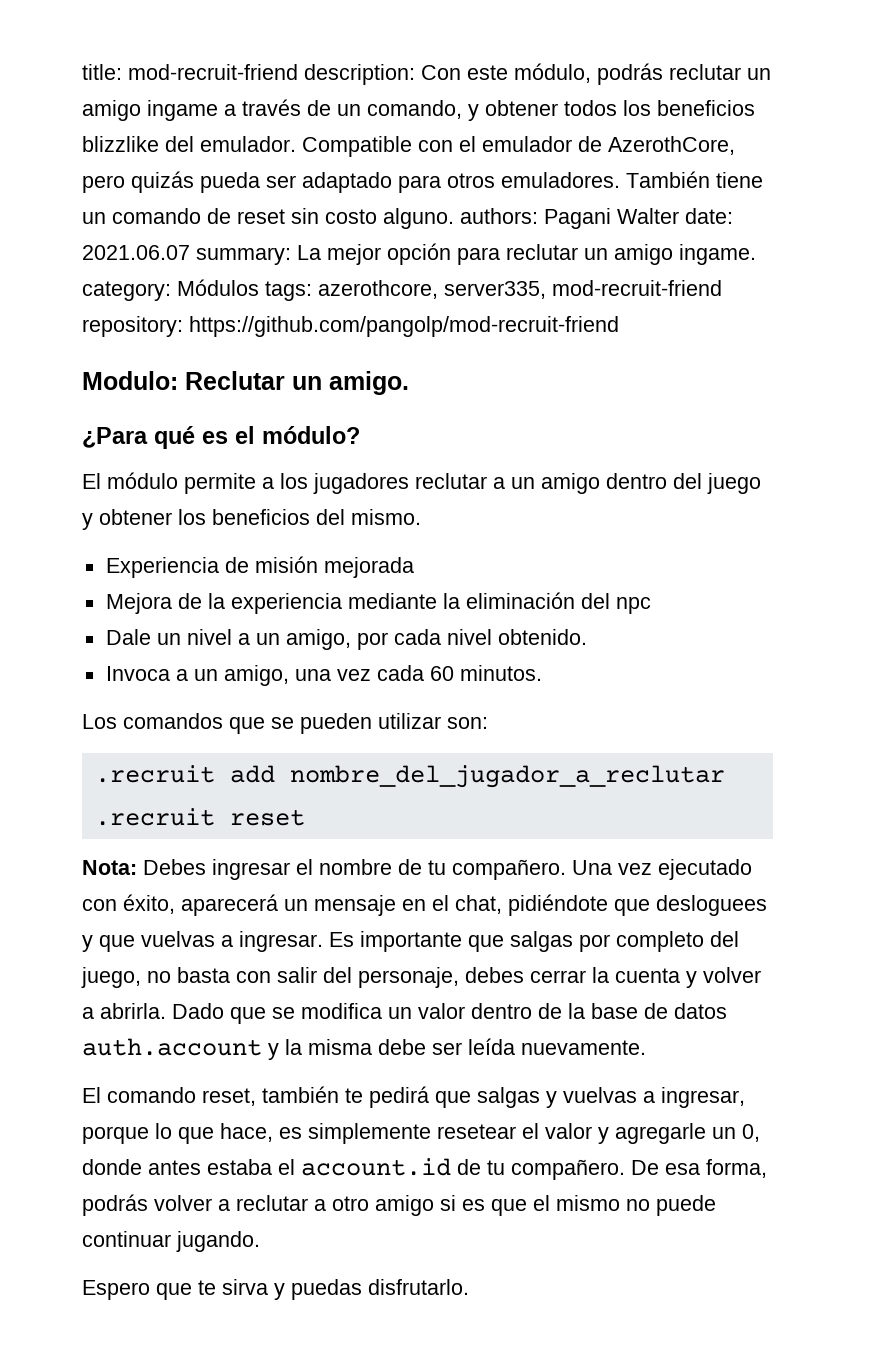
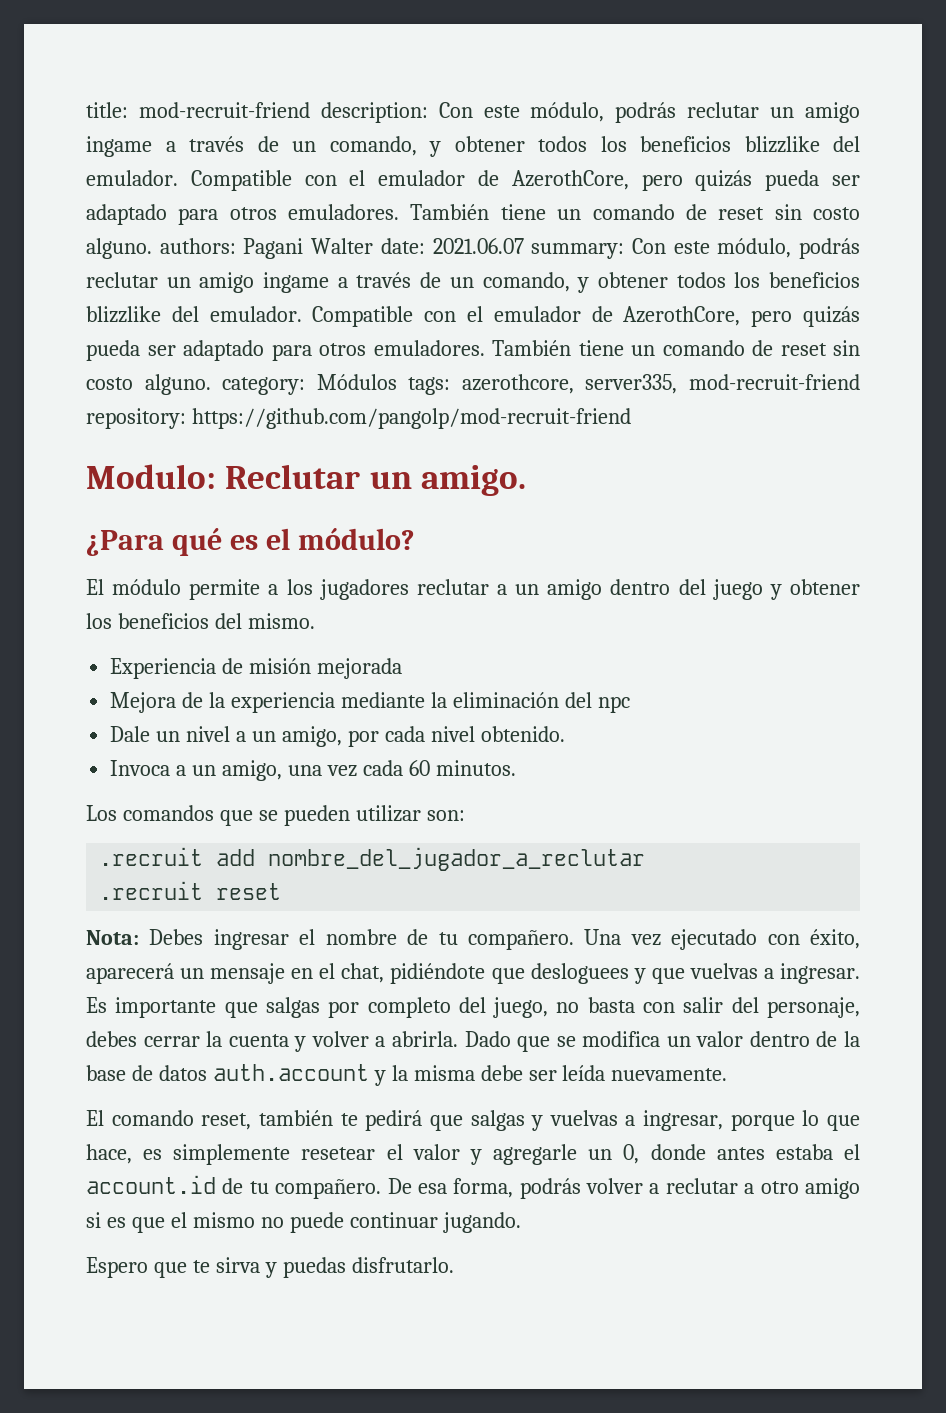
- También tiene un comando de reset sin costo alguno. authors: Pagani Walter date: 2021.06.07 summary: La mejor opción para reclutar un amigo ingame. category: Módulos tags: azerothcore, server335, mod-recruit-friend repository: https://github.com/pangolp/mod-recruit-friend
+ También tiene un comando de reset sin costo alguno. authors: Pagani Walter date: 2021.06.07 summary: Con este módulo, podrás reclutar un amigo ingame a través de un comando, y obtener todos los beneficios blizzlike del emulador. Compatible con el emulador de AzerothCore, pero quizás pueda ser adaptado para otros emuladores. También tiene un comando de reset sin costo alguno. category: Módulos tags: azerothcore, server335, mod-recruit-friend repository: https://github.com/pangolp/mod-recruit-friend

